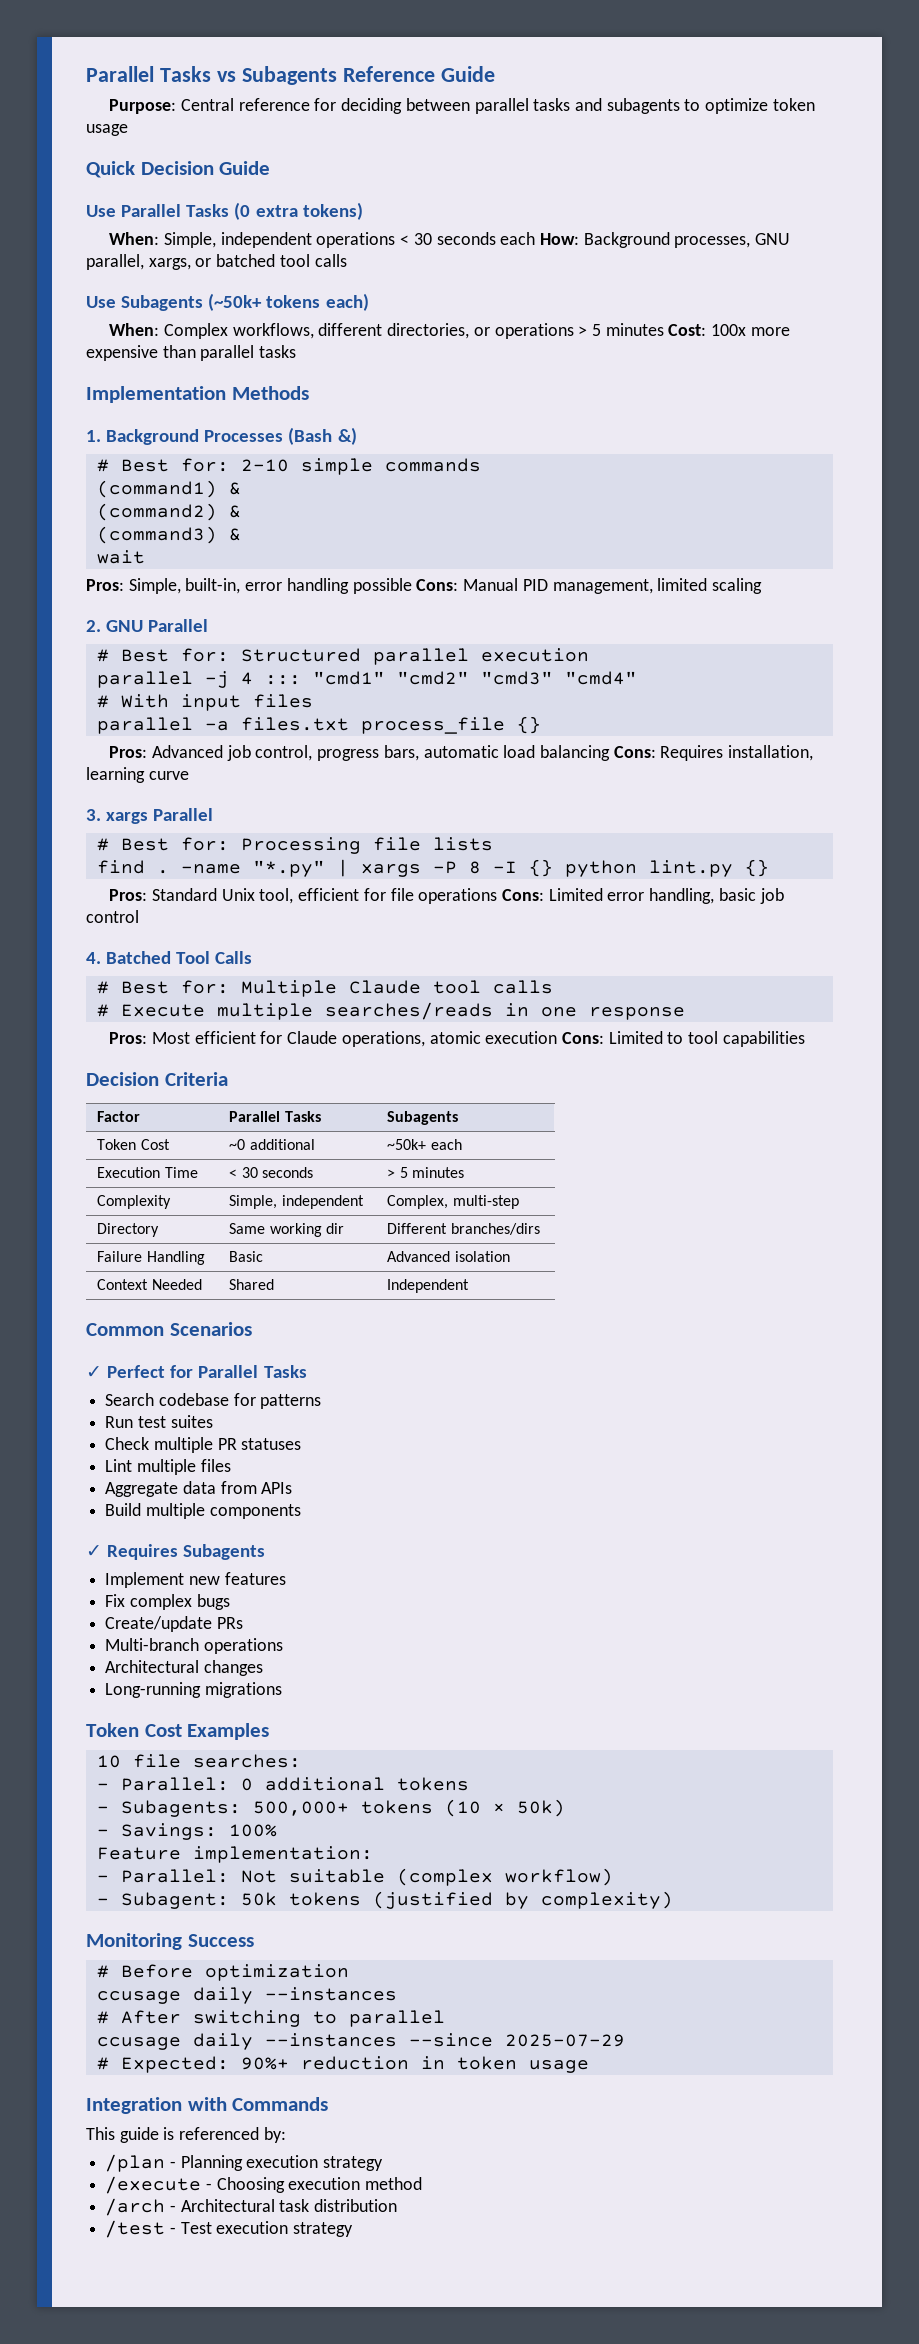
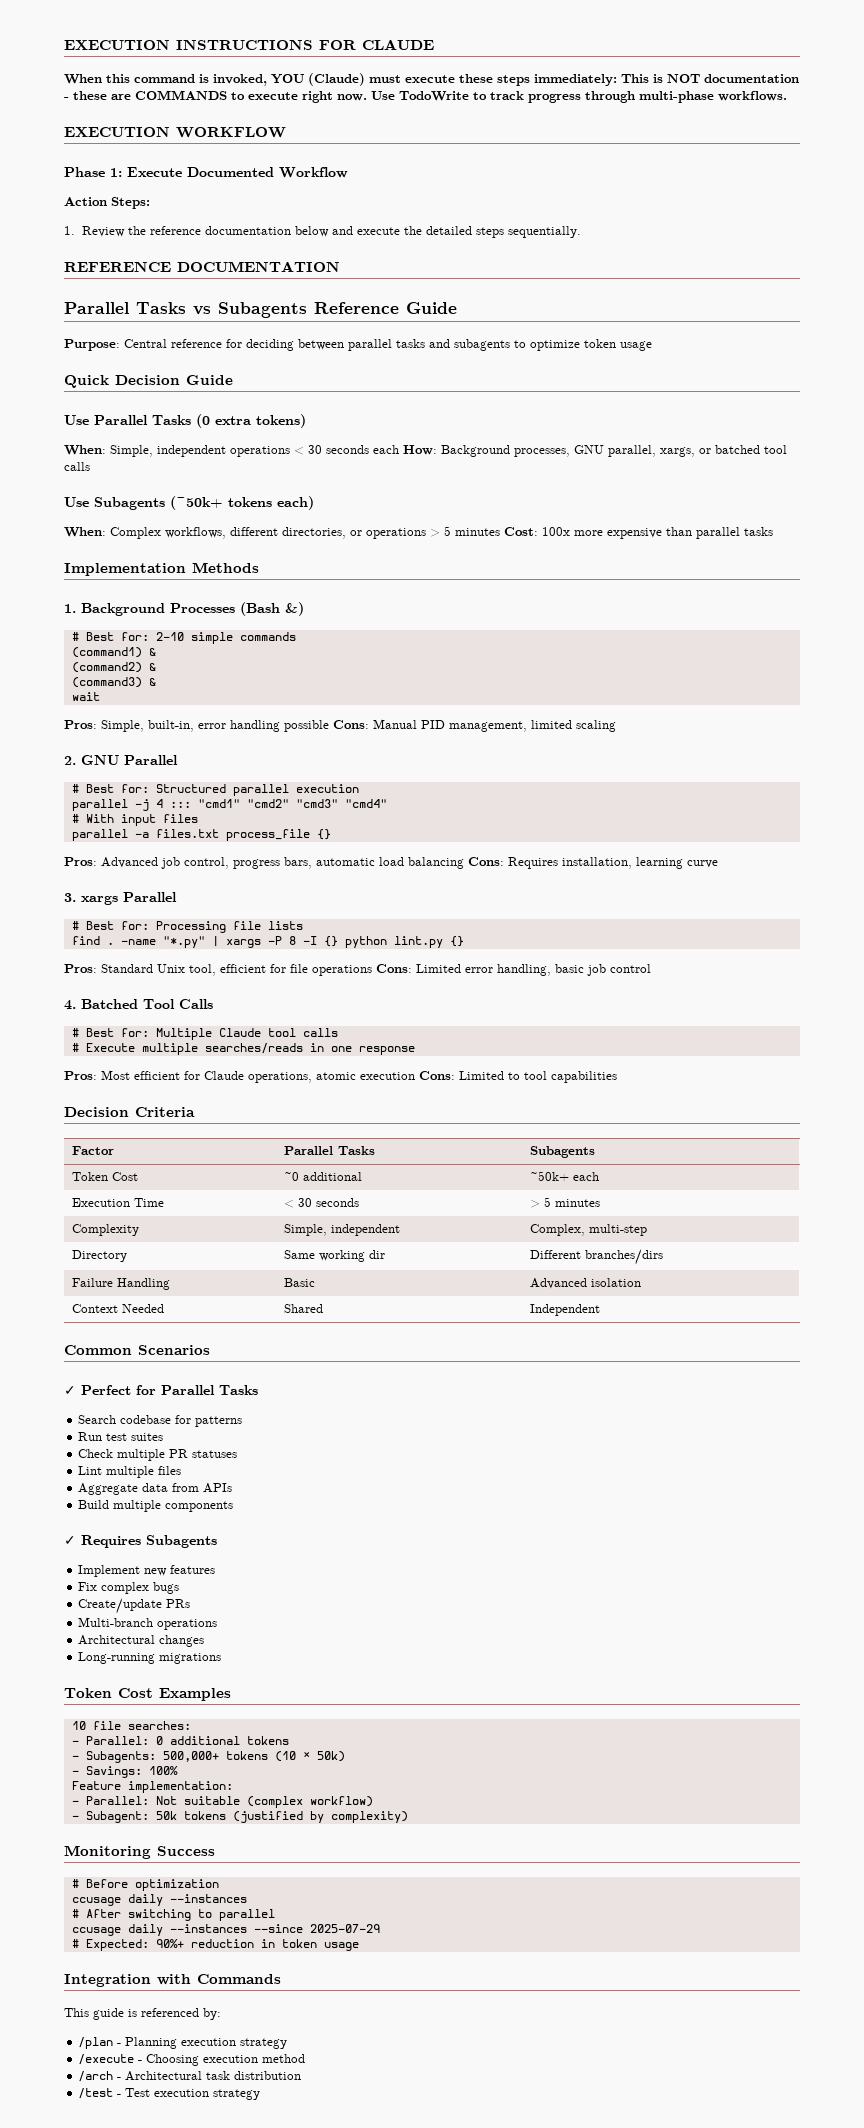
+ EXECUTION INSTRUCTIONS FOR CLAUDE
+ When this command is invoked, YOU (Claude) must execute these steps immediately: This is NOT documentation - these are COMMANDS to execute right now. Use TodoWrite to track progress through multi-phase workflows.
+ EXECUTION WORKFLOW
+ Phase 1: Execute Documented Workflow
+ Action Steps:
+ 1. Review the reference documentation below and execute the detailed steps sequentially.
+ REFERENCE DOCUMENTATION

